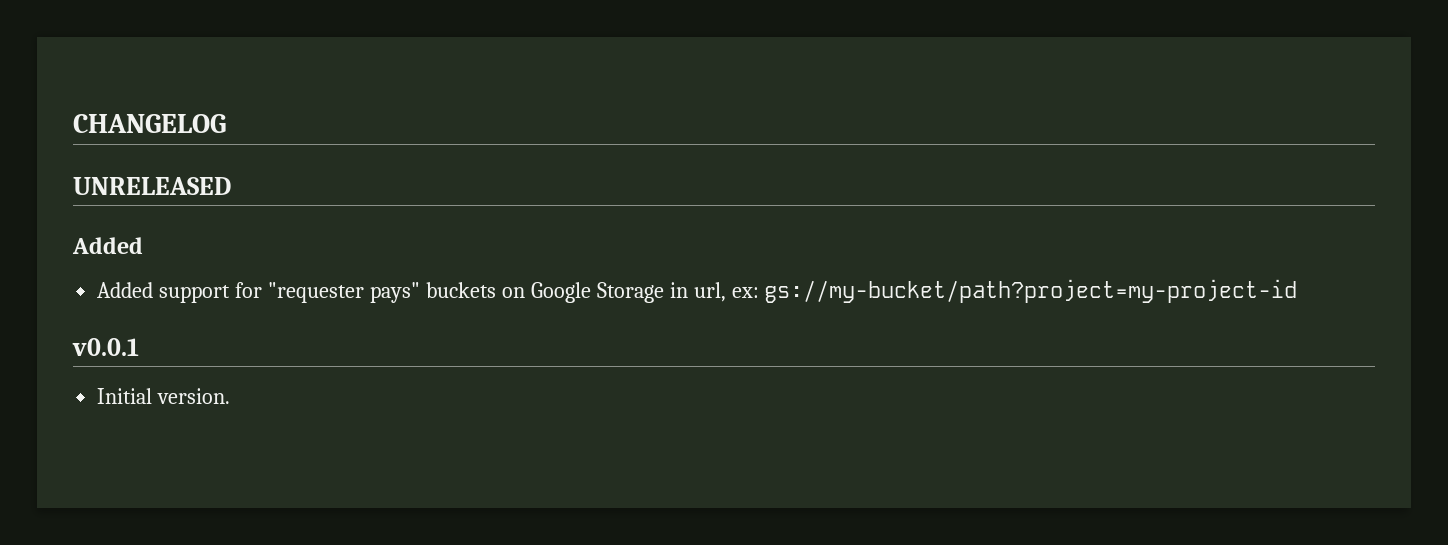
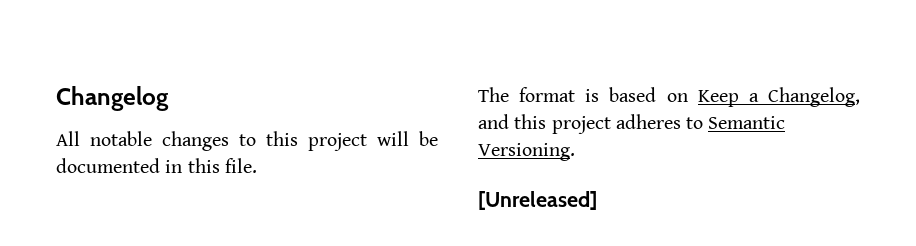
- CHANGELOG
- UNRELEASED
- Added
- Added support for "requester pays" buckets on Google Storage in url, ex: gs://my-bucket/path?project=my-project-id
- v0.0.1
- Initial version.
+ Changelog
+ All notable changes to this project will be documented in this file.
+ The format is based on Keep a Changelog, and this project adheres to Semantic Versioning.
+ [Unreleased]

